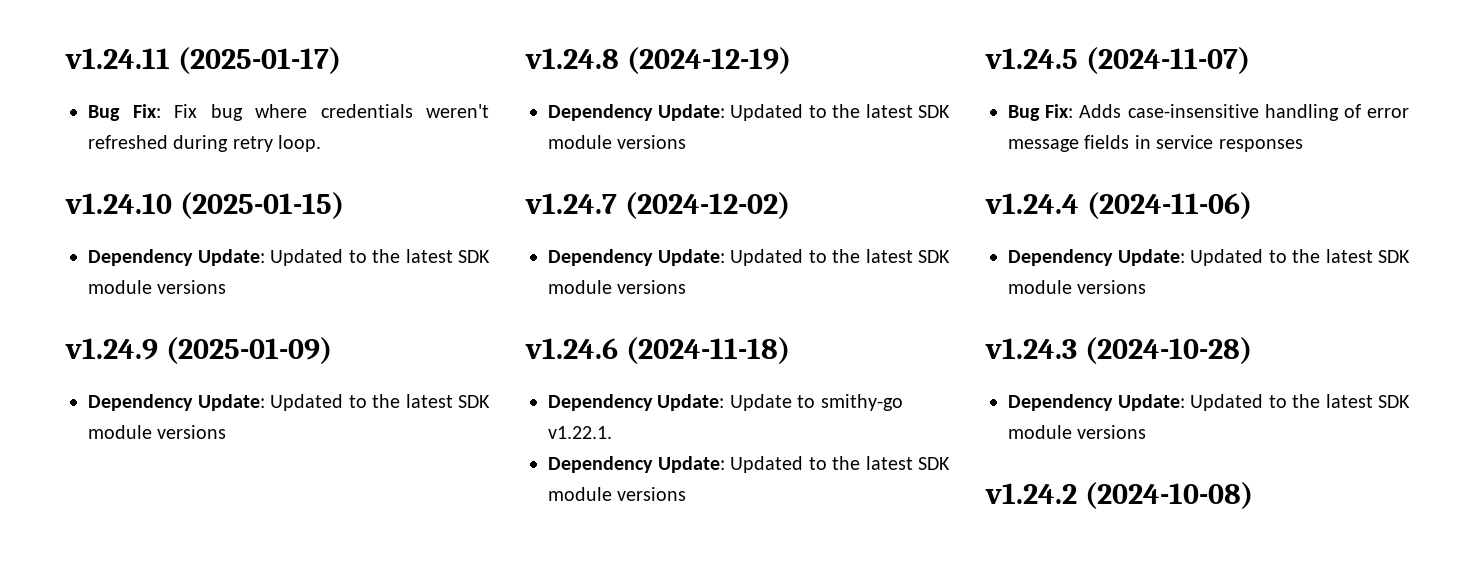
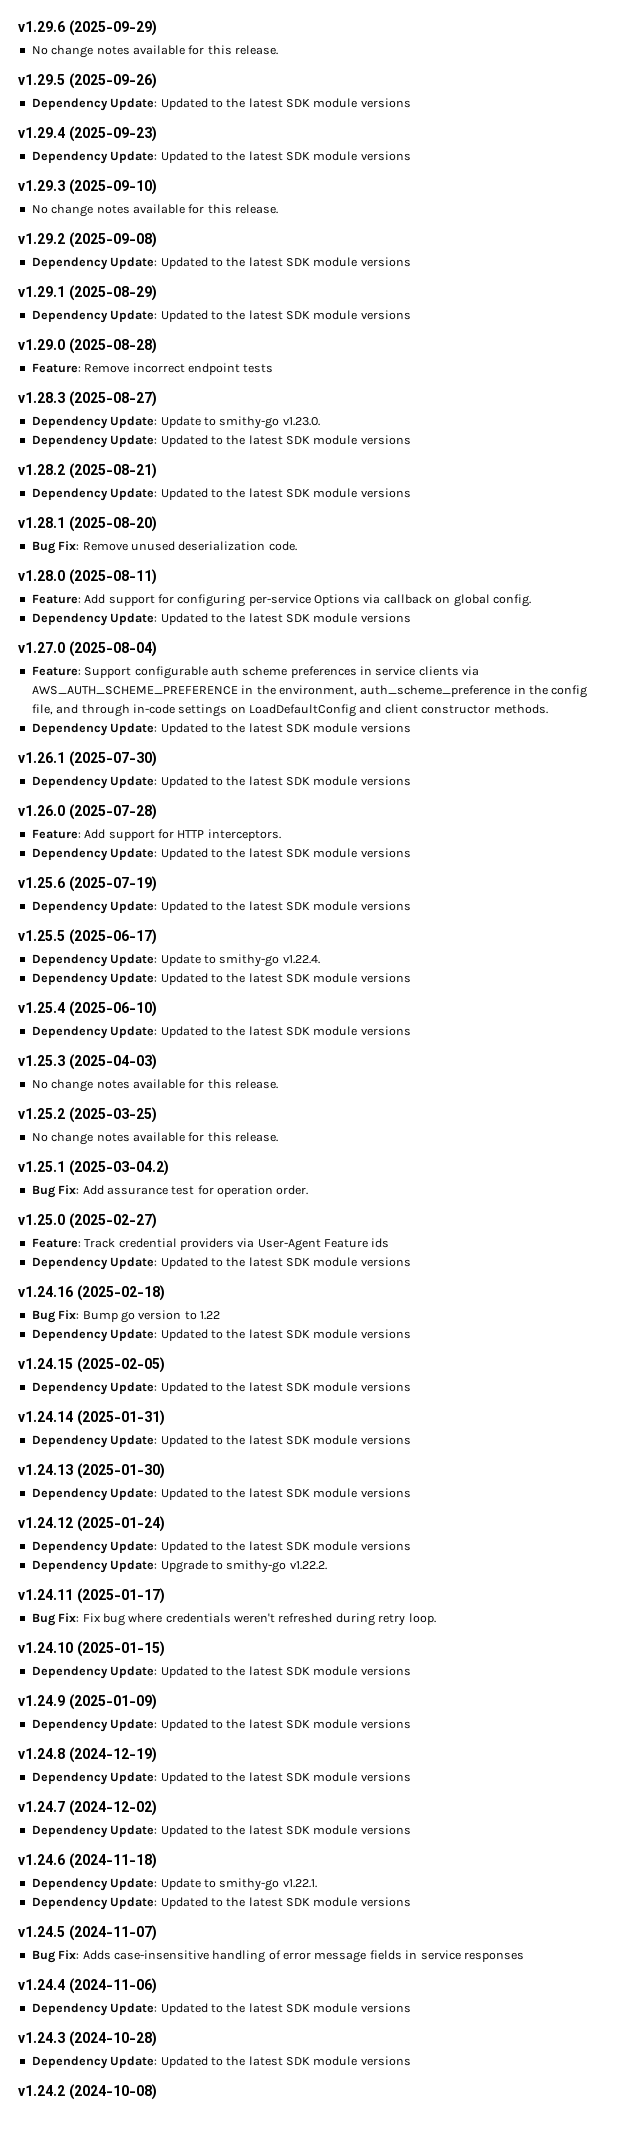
+ v1.29.6 (2025-09-29)
+ No change notes available for this release.
+ v1.29.5 (2025-09-26)
+ Dependency Update: Updated to the latest SDK module versions
+ v1.29.4 (2025-09-23)
+ Dependency Update: Updated to the latest SDK module versions
+ v1.29.3 (2025-09-10)
+ No change notes available for this release.
+ v1.29.2 (2025-09-08)
+ Dependency Update: Updated to the latest SDK module versions
+ v1.29.1 (2025-08-29)
+ Dependency Update: Updated to the latest SDK module versions
+ v1.29.0 (2025-08-28)
+ Feature: Remove incorrect endpoint tests
+ v1.28.3 (2025-08-27)
+ Dependency Update: Update to smithy-go v1.23.0.
+ Dependency Update: Updated to the latest SDK module versions
+ v1.28.2 (2025-08-21)
+ Dependency Update: Updated to the latest SDK module versions
+ v1.28.1 (2025-08-20)
+ Bug Fix: Remove unused deserialization code.
+ v1.28.0 (2025-08-11)
+ Feature: Add support for configuring per-service Options via callback on global config.
+ Dependency Update: Updated to the latest SDK module versions
+ v1.27.0 (2025-08-04)
+ Feature: Support configurable auth scheme preferences in service clients via AWS_AUTH_SCHEME_PREFERENCE in the environment, auth_scheme_preference in the config file, and through in-code settings on LoadDefaultConfig and client constructor methods.
+ Dependency Update: Updated to the latest SDK module versions
+ v1.26.1 (2025-07-30)
+ Dependency Update: Updated to the latest SDK module versions
+ v1.26.0 (2025-07-28)
+ Feature: Add support for HTTP interceptors.
+ Dependency Update: Updated to the latest SDK module versions
+ v1.25.6 (2025-07-19)
+ Dependency Update: Updated to the latest SDK module versions
+ v1.25.5 (2025-06-17)
+ Dependency Update: Update to smithy-go v1.22.4.
+ Dependency Update: Updated to the latest SDK module versions
+ v1.25.4 (2025-06-10)
+ Dependency Update: Updated to the latest SDK module versions
+ v1.25.3 (2025-04-03)
+ No change notes available for this release.
+ v1.25.2 (2025-03-25)
+ No change notes available for this release.
+ v1.25.1 (2025-03-04.2)
+ Bug Fix: Add assurance test for operation order.
+ v1.25.0 (2025-02-27)
+ Feature: Track credential providers via User-Agent Feature ids
+ Dependency Update: Updated to the latest SDK module versions
+ v1.24.16 (2025-02-18)
+ Bug Fix: Bump go version to 1.22
+ Dependency Update: Updated to the latest SDK module versions
+ v1.24.15 (2025-02-05)
+ Dependency Update: Updated to the latest SDK module versions
+ v1.24.14 (2025-01-31)
+ Dependency Update: Updated to the latest SDK module versions
+ v1.24.13 (2025-01-30)
+ Dependency Update: Updated to the latest SDK module versions
+ v1.24.12 (2025-01-24)
+ Dependency Update: Updated to the latest SDK module versions
+ Dependency Update: Upgrade to smithy-go v1.22.2.

